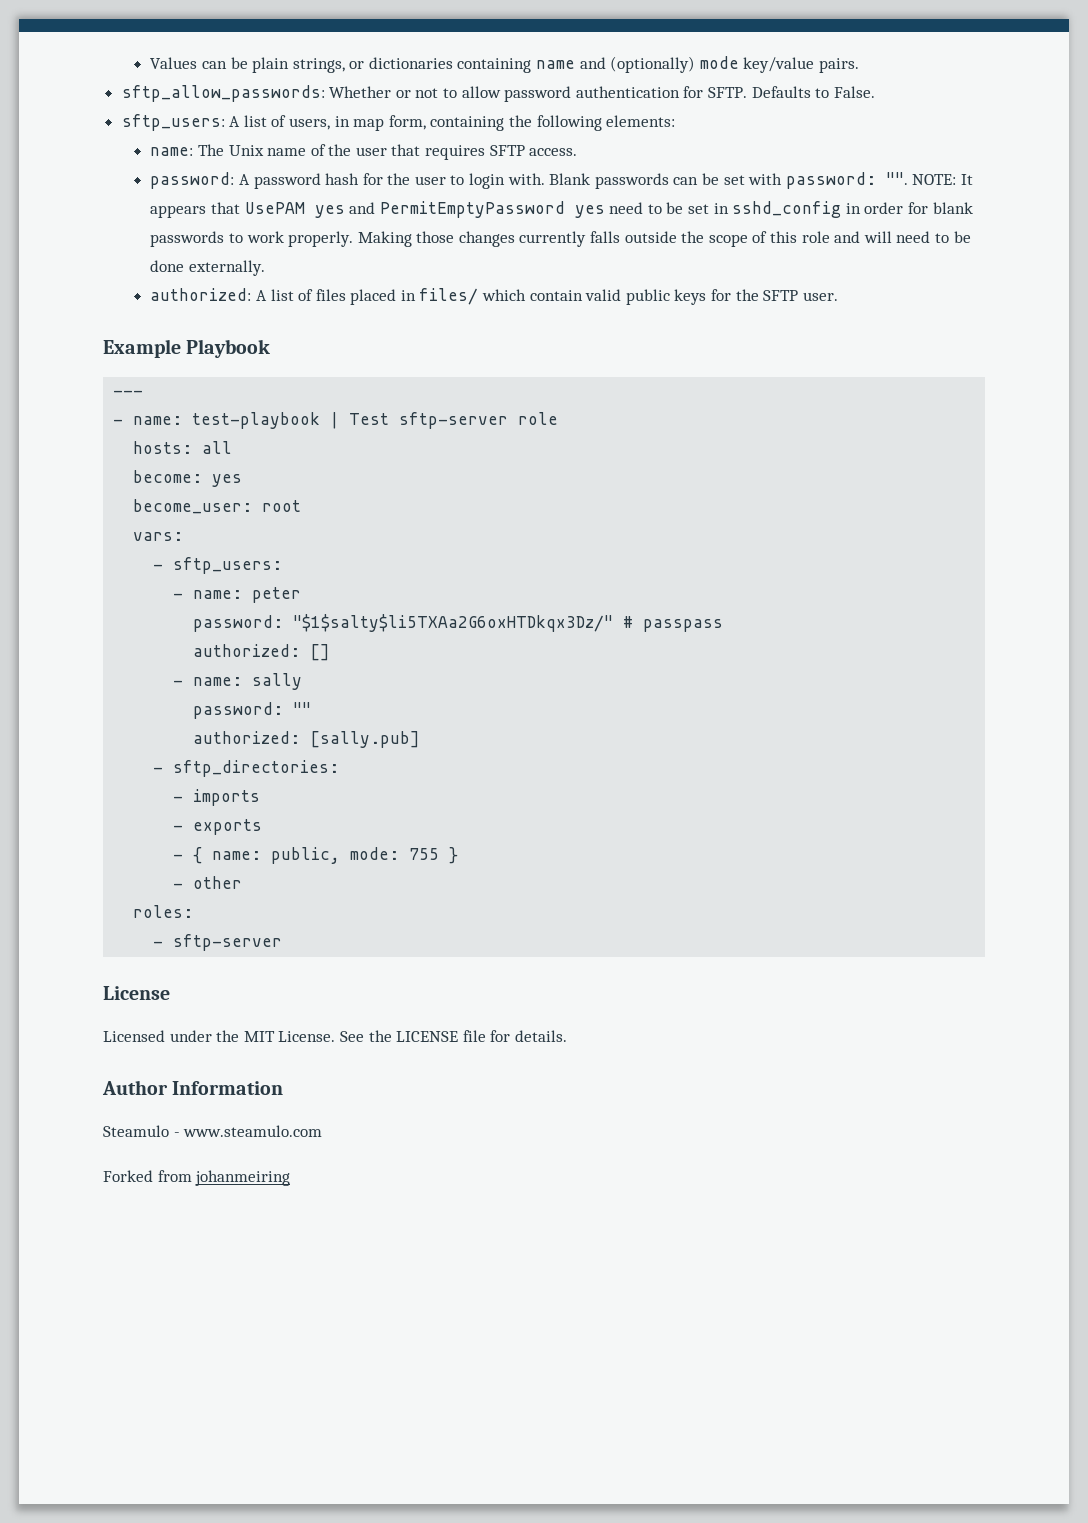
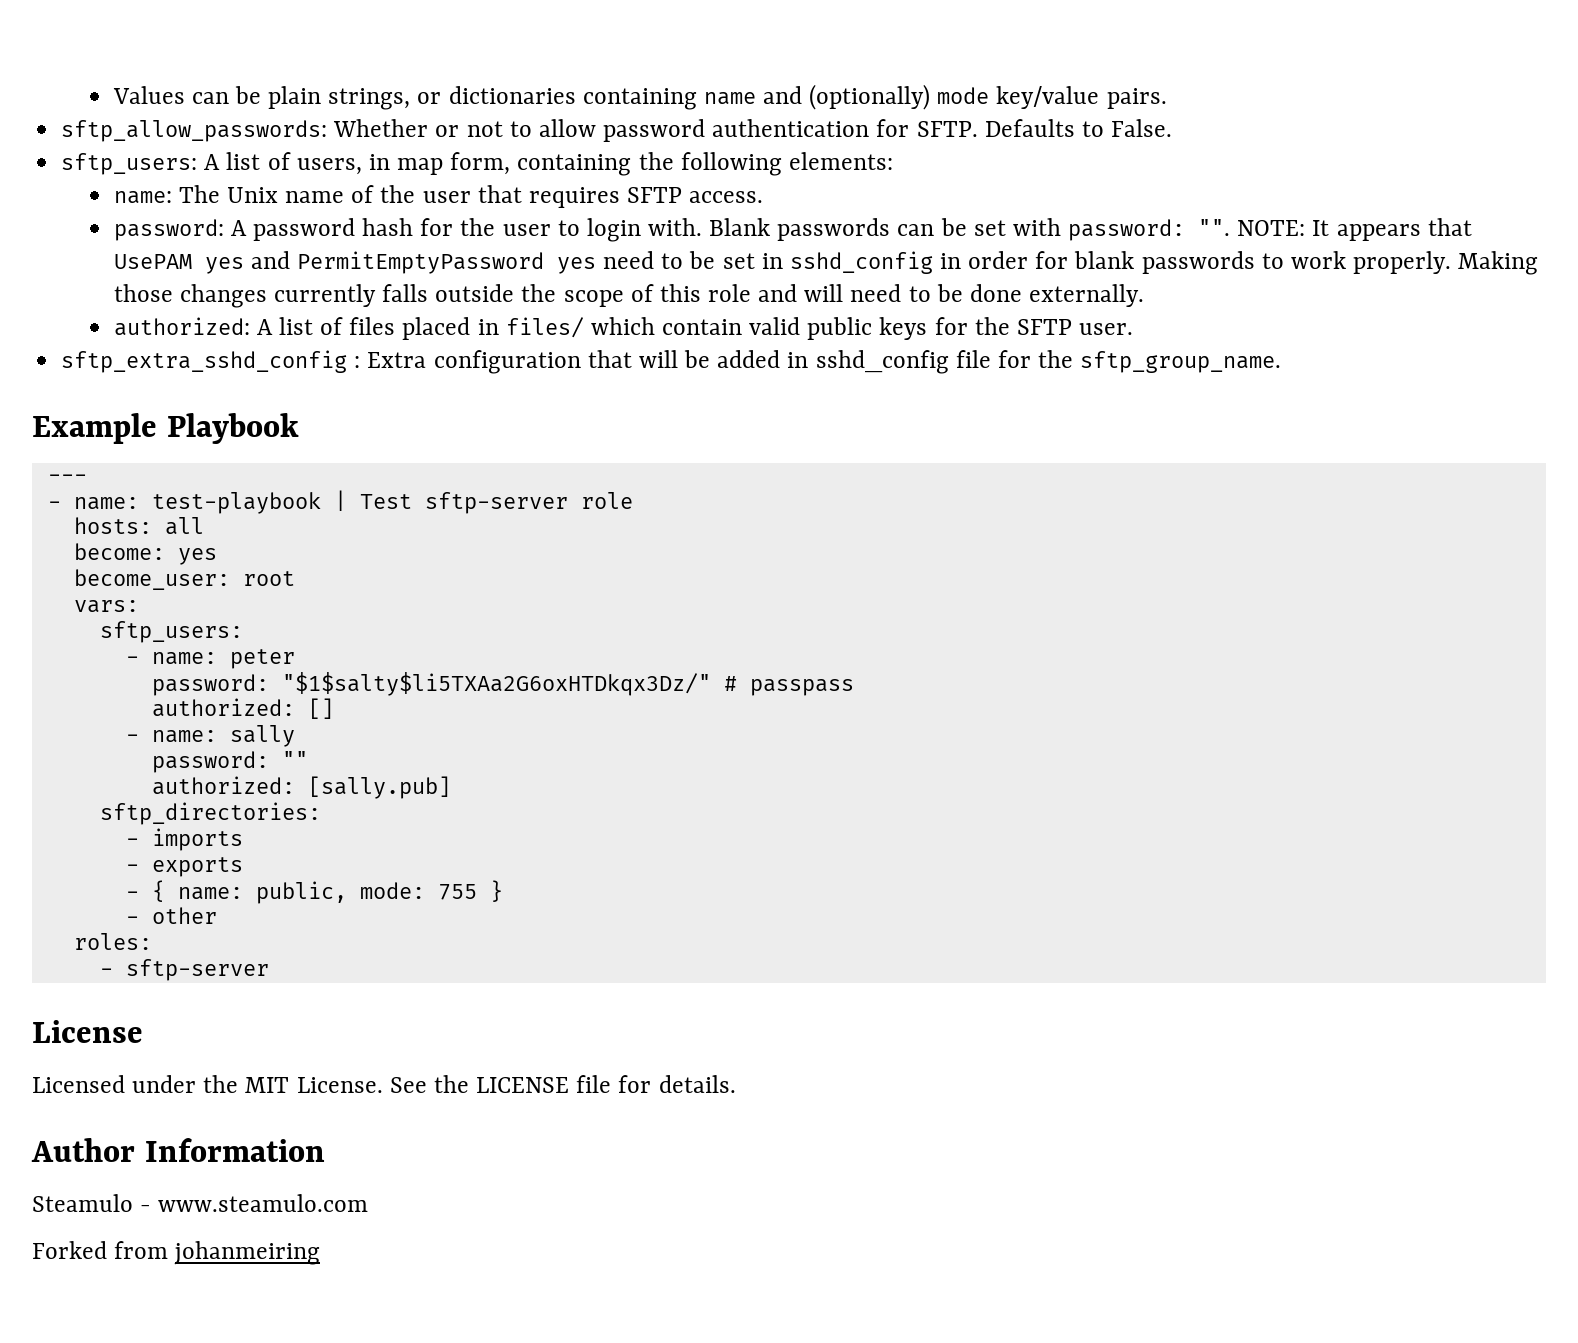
+ sftp_extra_sshd_config : Extra configuration that will be added in sshd_config file for the sftp_group_name.
  vars:
- - sftp_users:
+ sftp_users:
- - sftp_directories:
+ sftp_directories:

